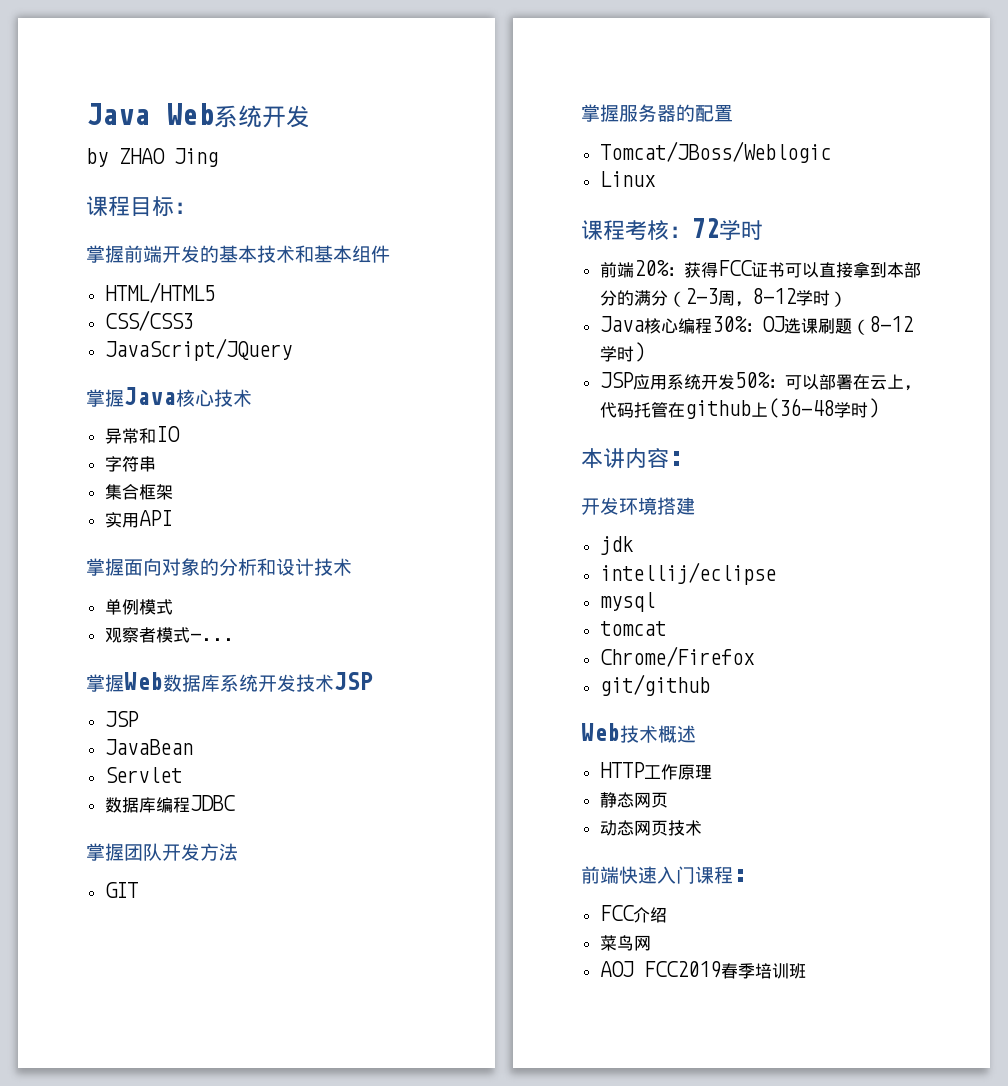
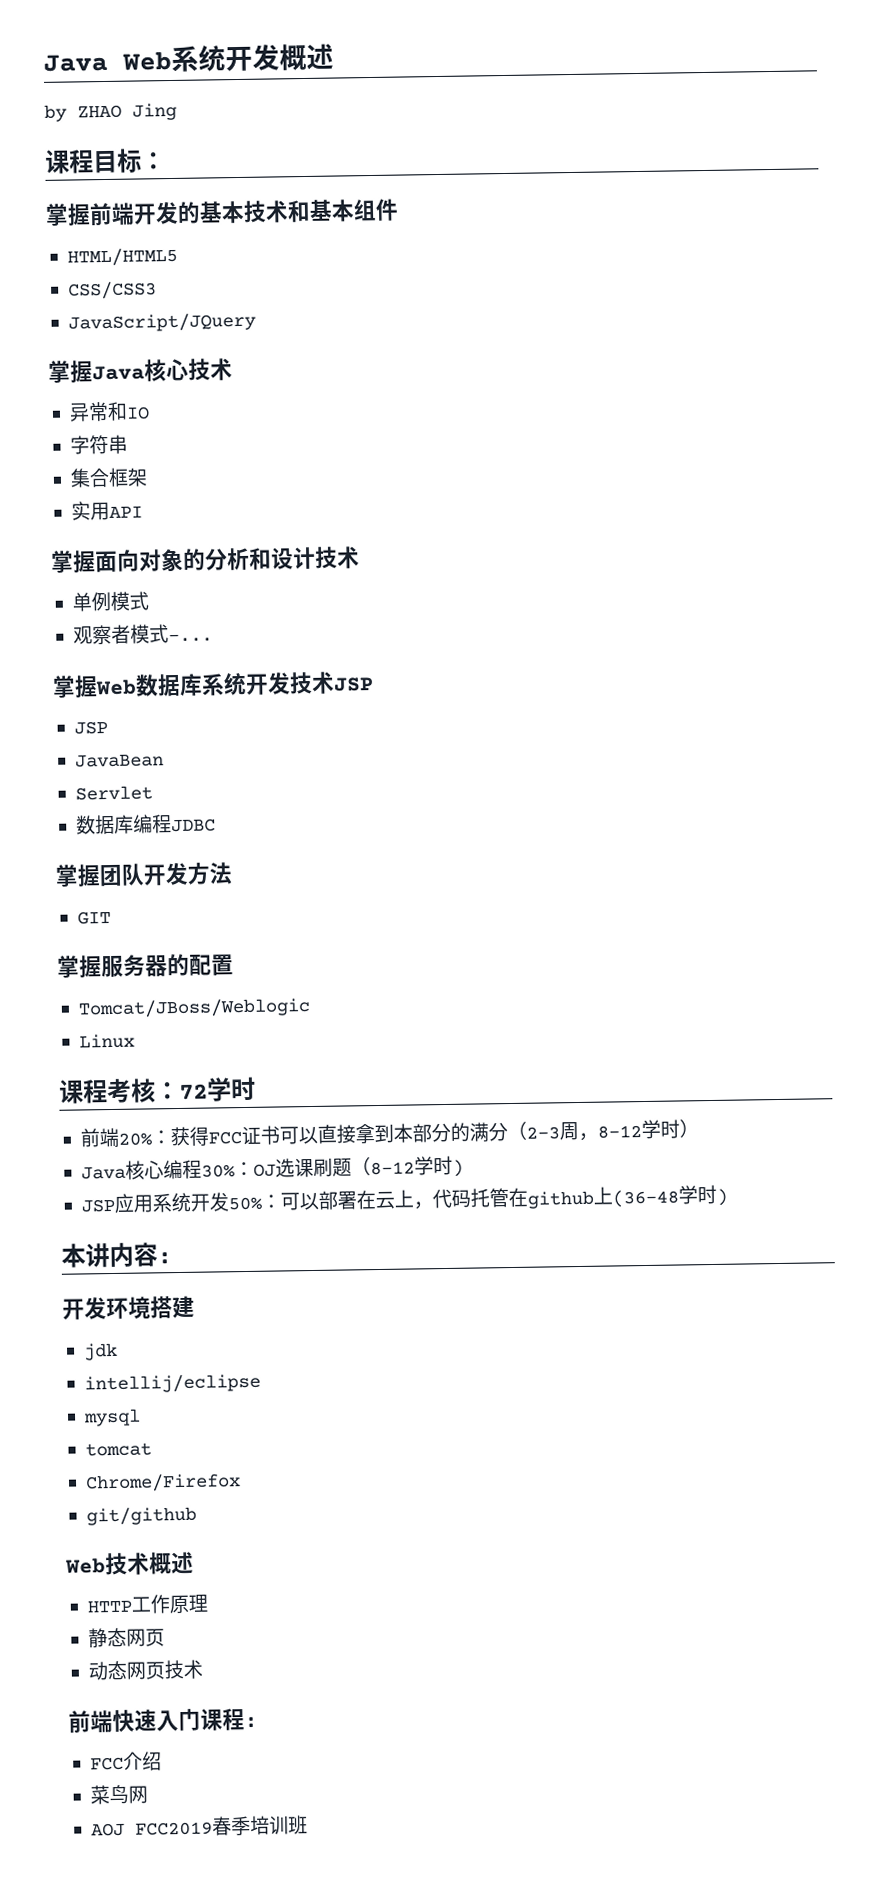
- Java Web系统开发
+ Java Web系统开发概述

